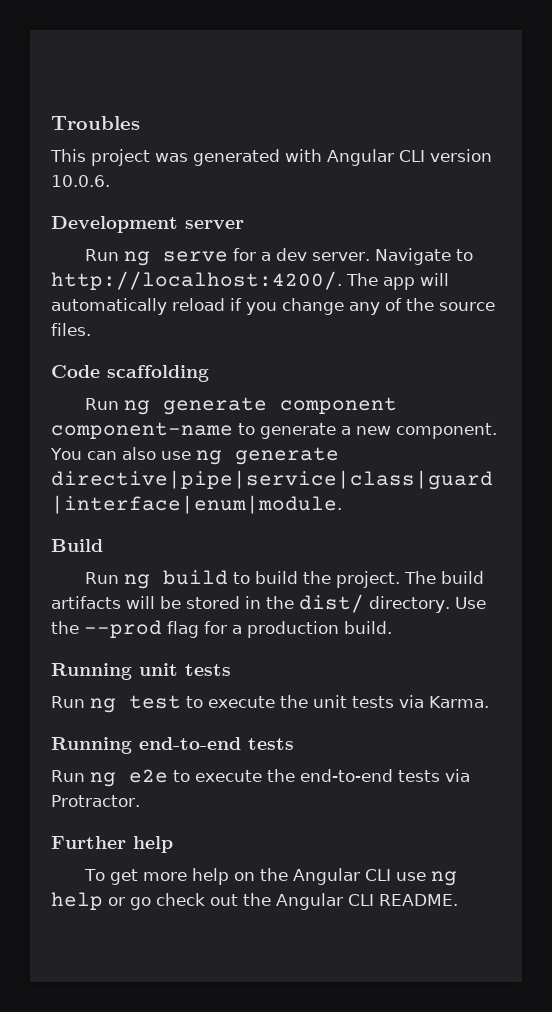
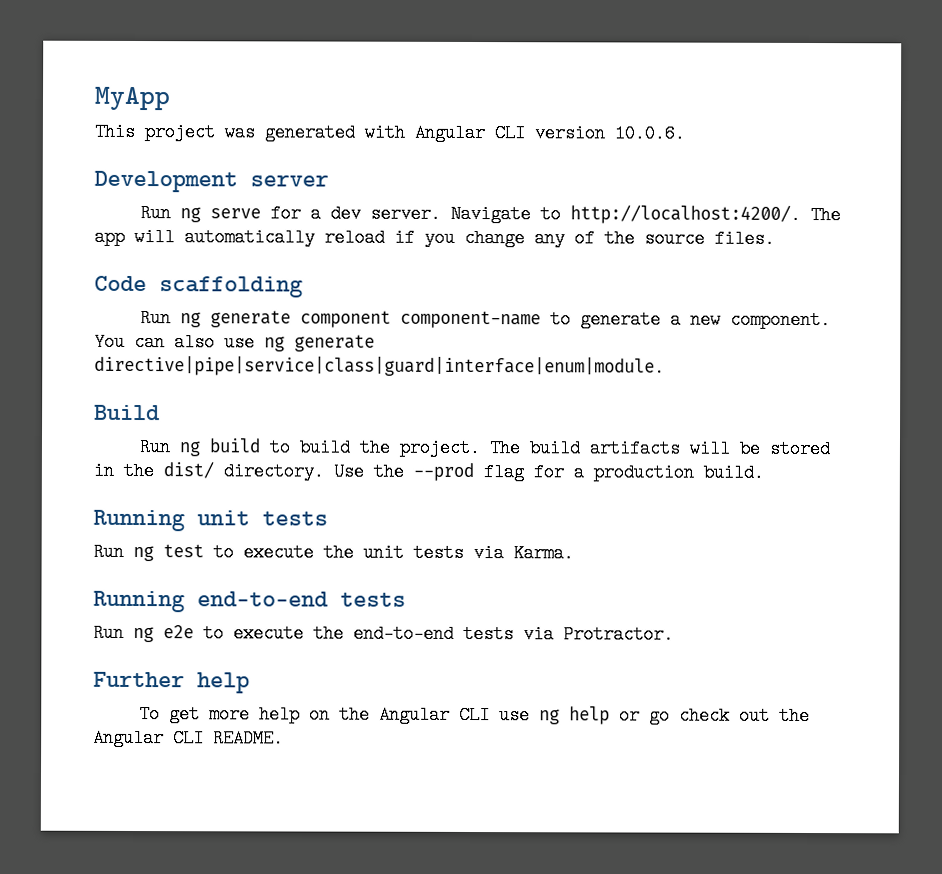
- Troubles
+ MyApp

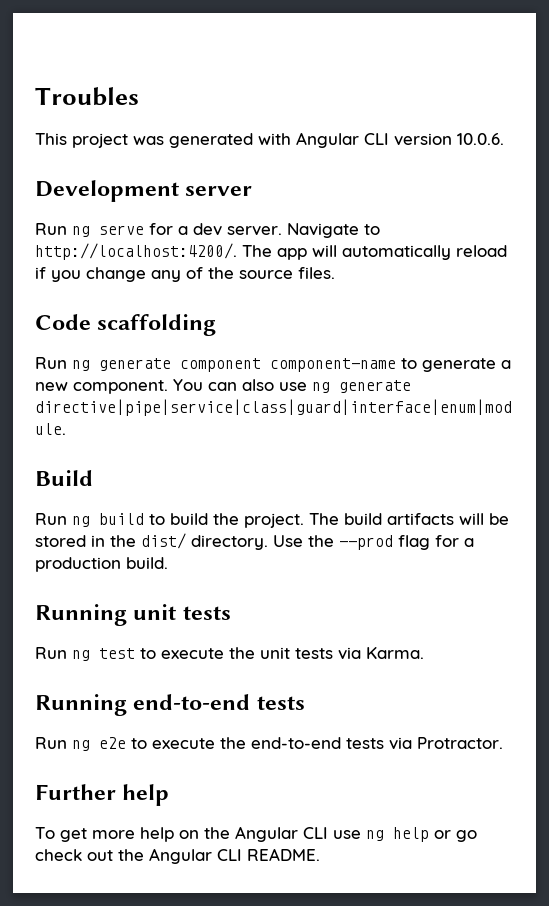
- MyApp
+ Troubles

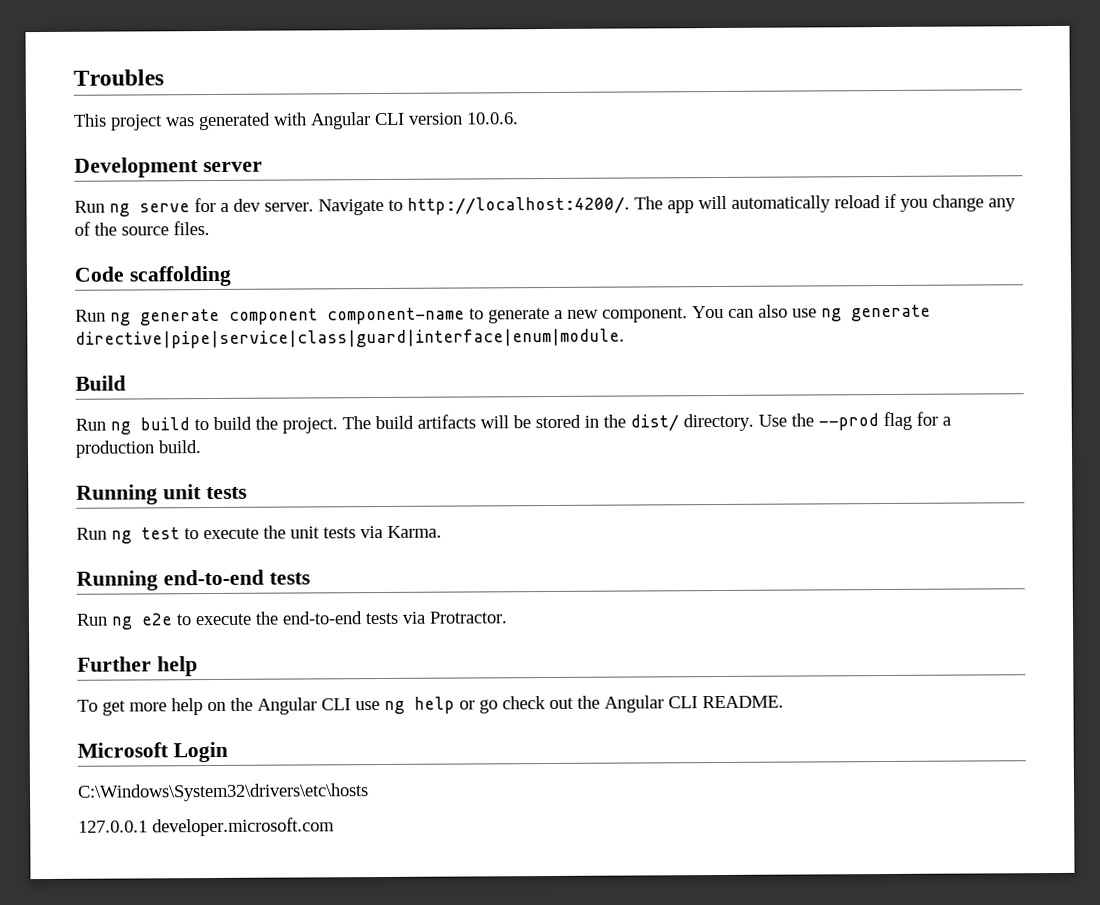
+ Microsoft Login
+ C:\Windows\System32\drivers\etc\hosts
+ 127.0.0.1 developer.microsoft.com

